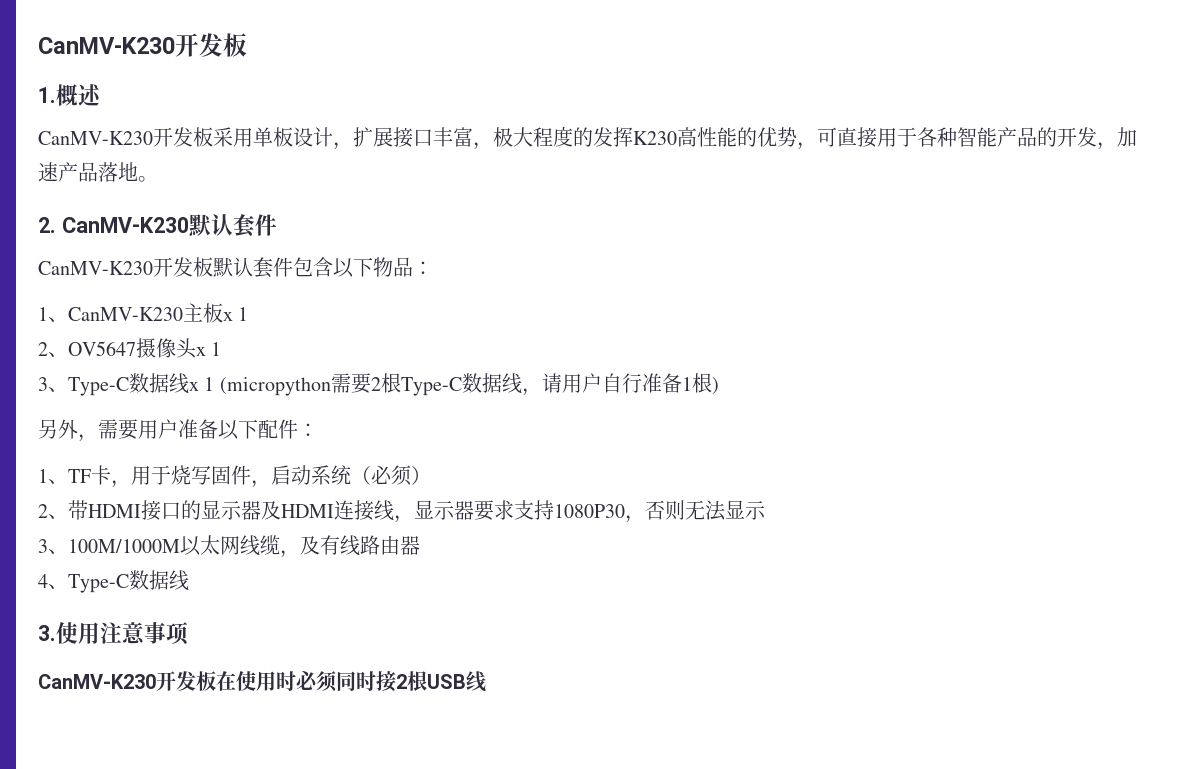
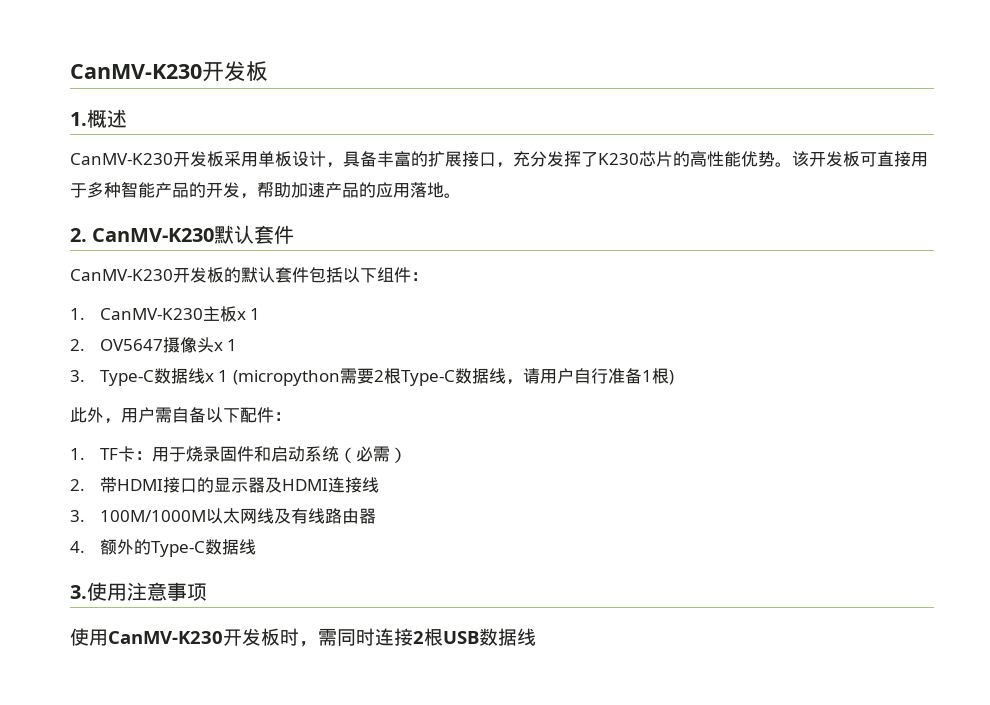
- CanMV-K230开发板采用单板设计，扩展接口丰富，极大程度的发挥K230高性能的优势，可直接用于各种智能产品的开发，加速产品落地。
+ CanMV-K230开发板采用单板设计，具备丰富的扩展接口，充分发挥了K230芯片的高性能优势。该开发板可直接用于多种智能产品的开发，帮助加速产品的应用落地。
- CanMV-K230开发板默认套件包含以下物品：
- 1、CanMV-K230主板x 1
+ CanMV-K230开发板的默认套件包括以下组件：
+ 1. CanMV-K230主板x 1
- 2、OV5647摄像头x 1
+ 2. OV5647摄像头x 1
- 3、Type-C数据线x 1 (micropython需要2根Type-C数据线，请用户自行准备1根)
+ 3. Type-C数据线x 1 (micropython需要2根Type-C数据线，请用户自行准备1根)
- 另外，需要用户准备以下配件：
+ 此外，用户需自备以下配件：
- 1、TF卡，用于烧写固件，启动系统（必须）
- 2、带HDMI接口的显示器及HDMI连接线，显示器要求支持1080P30，否则无法显示
- 3、100M/1000M以太网线缆，及有线路由器
+ 1. TF卡：用于烧录固件和启动系统（必需）
+ 2.带HDMI接口的显示器及HDMI连接线
+ 3. 100M/1000M以太网线及有线路由器
- 4、Type-C数据线
+ 4.额外的Type-C数据线
- CanMV-K230开发板在使用时必须同时接2根USB线
+ 使用CanMV-K230开发板时，需同时连接2根USB数据线

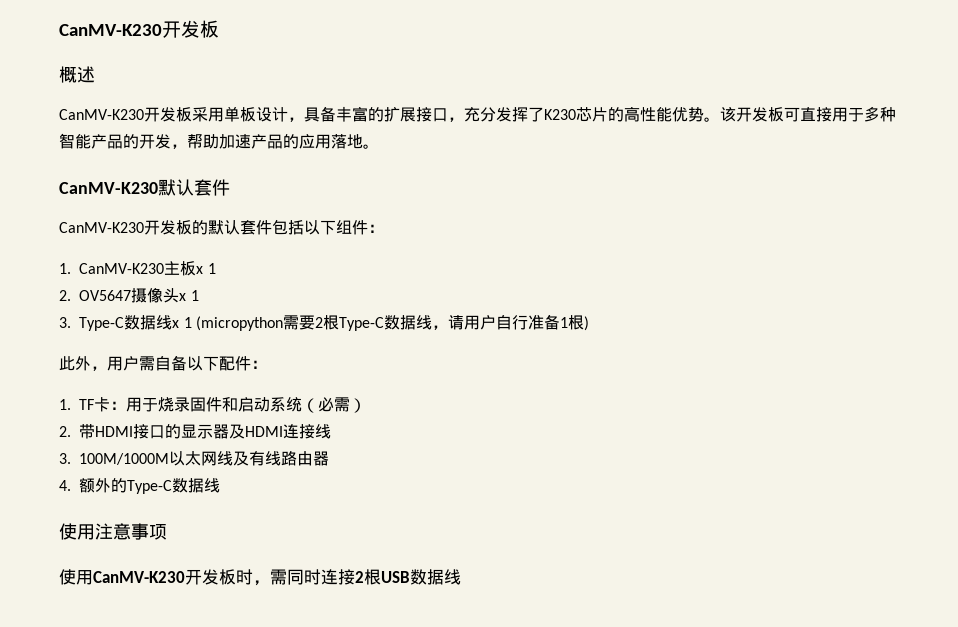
- 1.概述
+ 概述
- 2. CanMV-K230默认套件
+ CanMV-K230默认套件
- 3.使用注意事项
+ 使用注意事项

